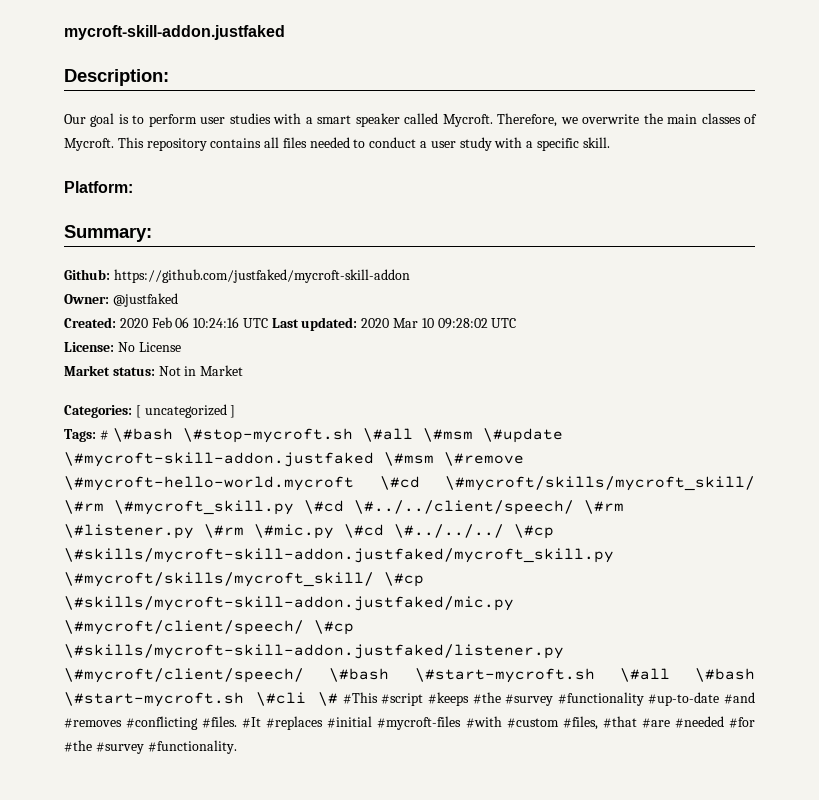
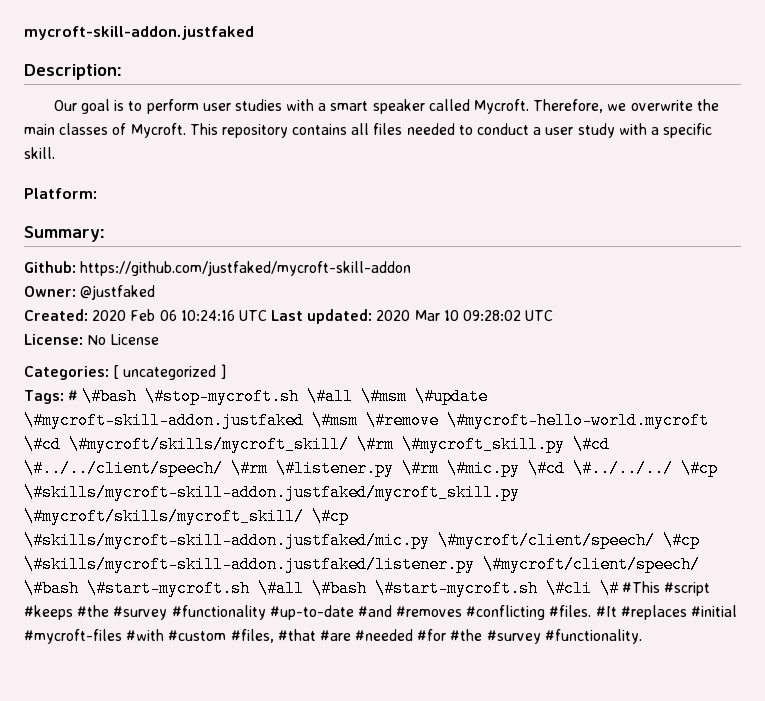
- Market status: Not in Market

